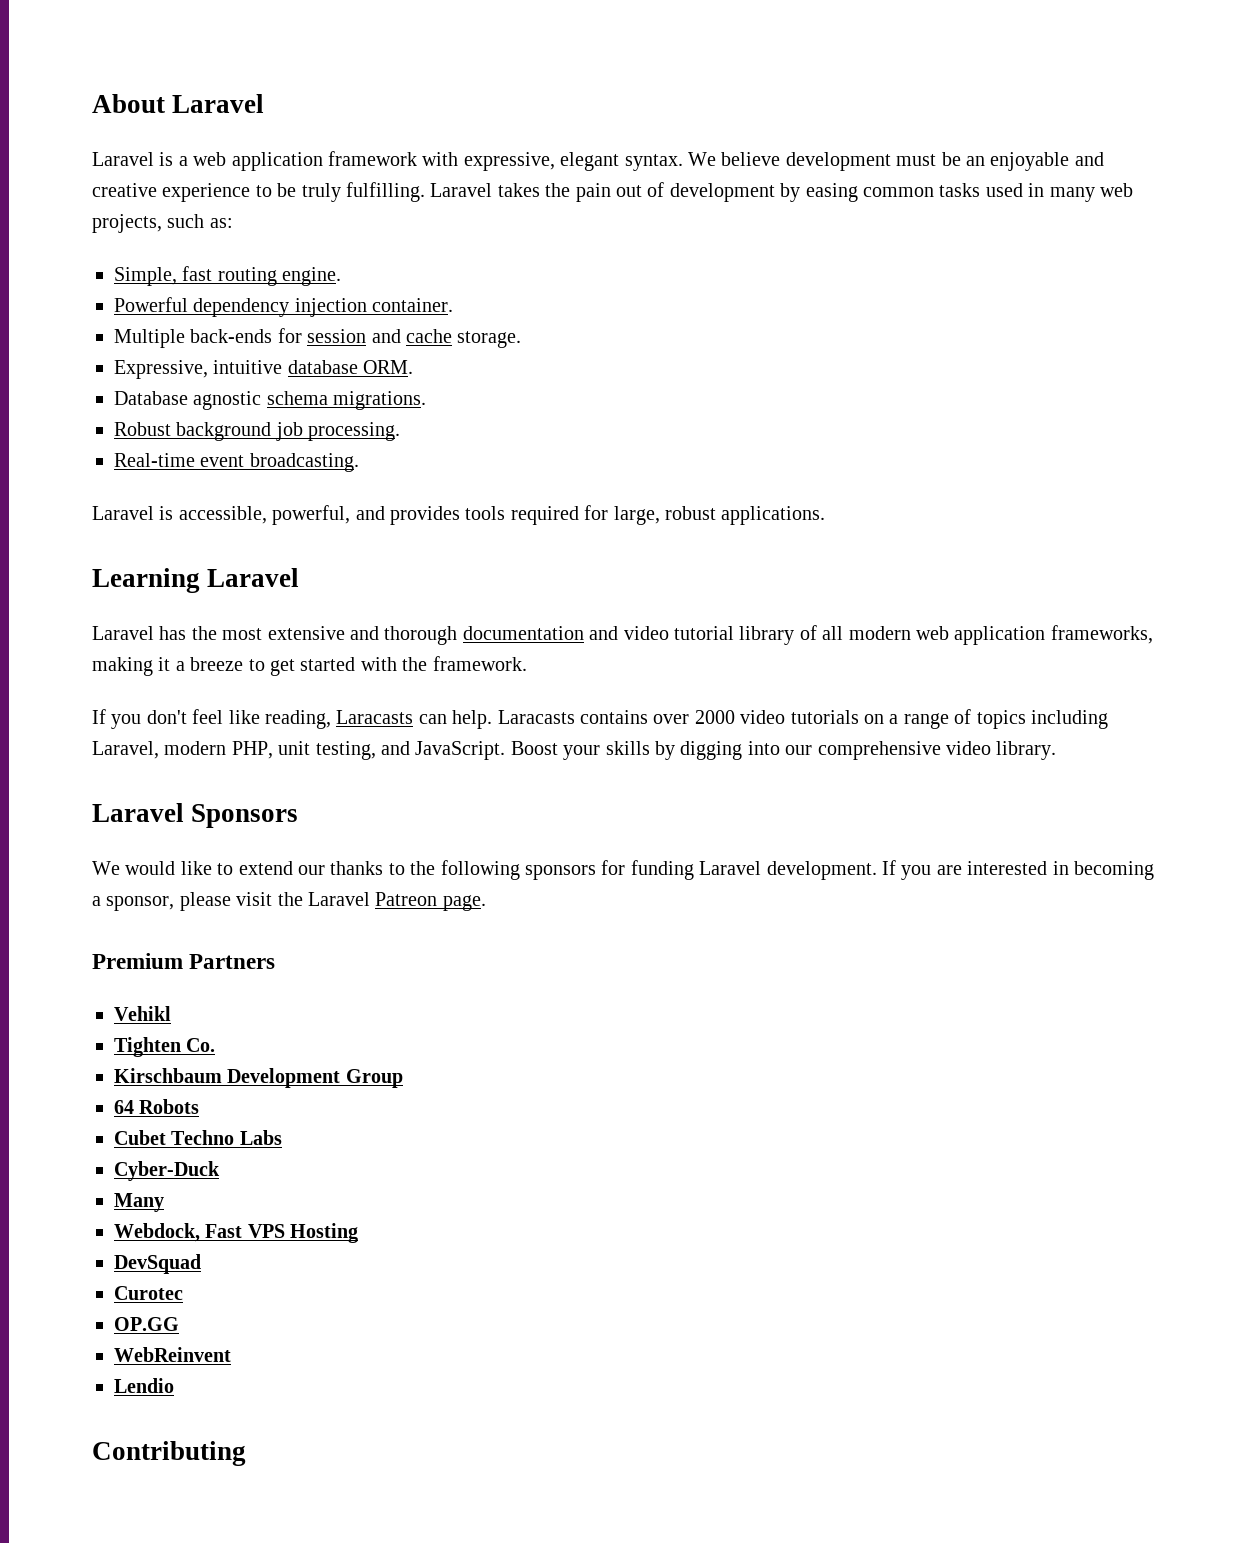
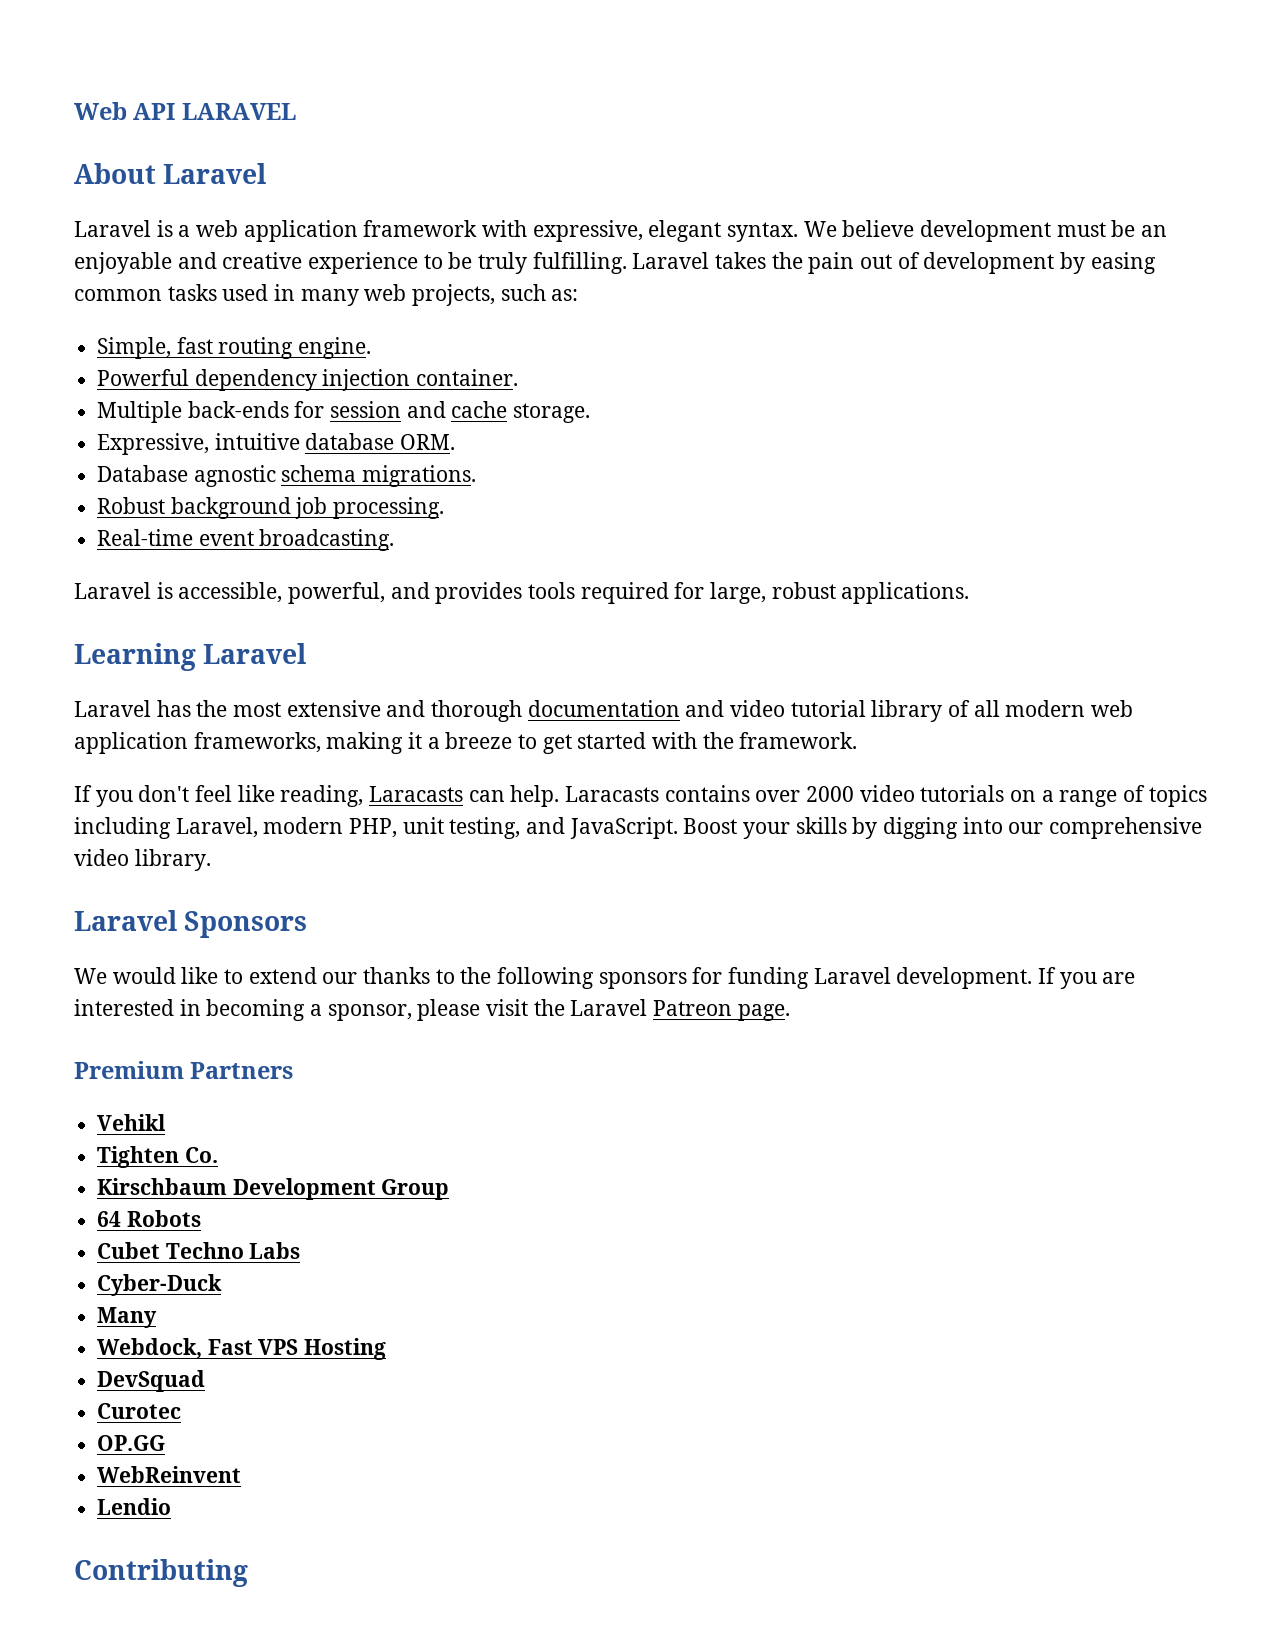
+ Web API LARAVEL

